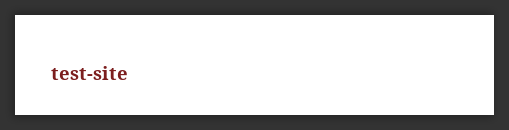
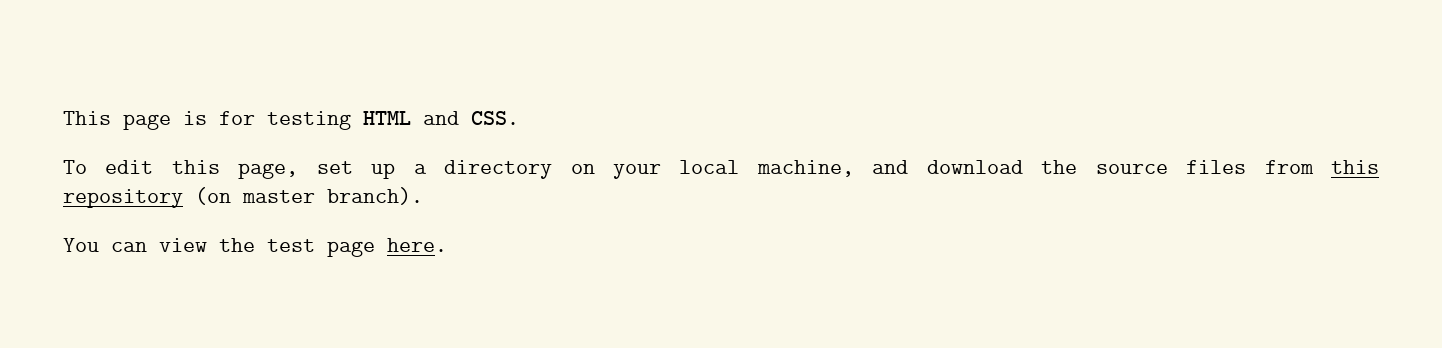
- test-site
+ This page is for testing HTML and CSS.
+ To edit this page, set up a directory on your local machine, and download the source files from this repository (on master branch).
+ You can view the test page here.

